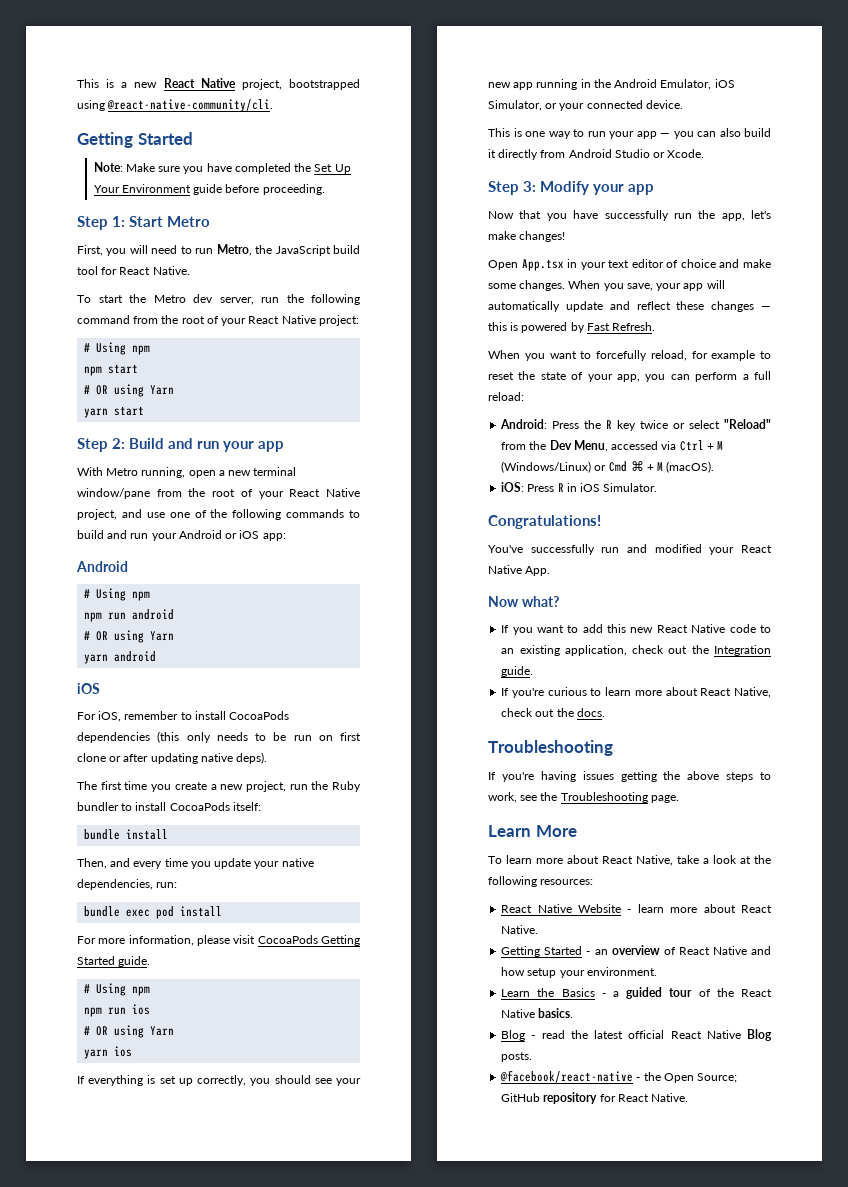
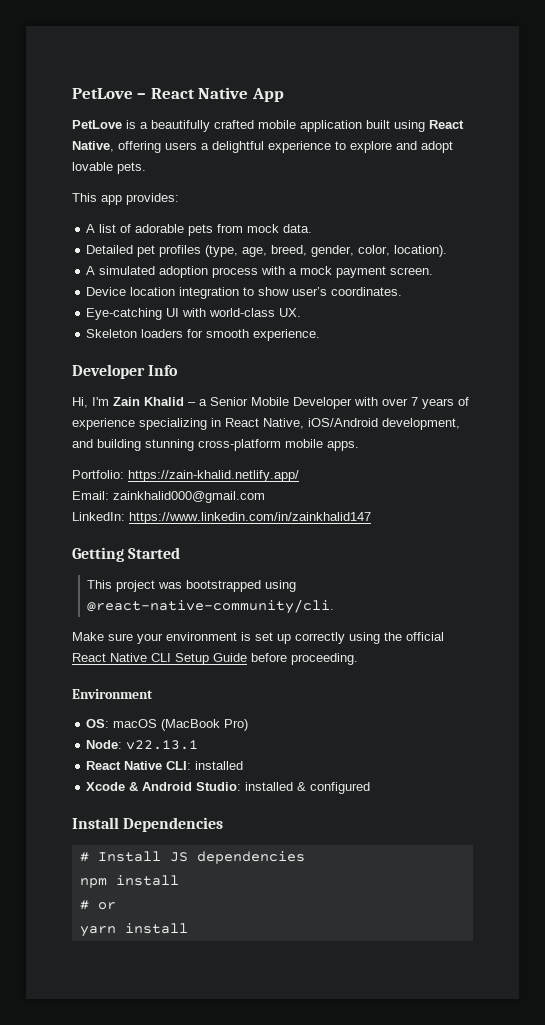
- This is a new React Native project, bootstrapped using @react-native-community/cli.
+ PetLove – React Native App
+ PetLove is a beautifully crafted mobile application built using React Native, offering users a delightful experience to explore and adopt lovable pets.
+ This app provides:
+ A list of adorable pets from mock data.
+ Detailed pet profiles (type, age, breed, gender, color, location).
+ A simulated adoption process with a mock payment screen.
+ Device location integration to show user’s coordinates.
+ Eye-catching UI with world-class UX.
+ Skeleton loaders for smooth experience.
+ Developer Info
+ Hi, I'm Zain Khalid – a Senior Mobile Developer with over 7 years of experience specializing in React Native, iOS/Android development, and building stunning cross-platform mobile apps.
+ Portfolio: https://zain-khalid.netlify.app/
+ Email: zainkhalid000@gmail.com
+ LinkedIn: https://www.linkedin.com/in/zainkhalid147
  Getting Started
- Note: Make sure you have completed the Set Up Your Environment guide before proceeding.
- Step 1: Start Metro
- First, you will need to run Metro, the JavaScript build tool for React Native.
- To start the Metro dev server, run the following command from the root of your React Native project:
- # Using npm
- npm start
- # OR using Yarn
- yarn start
- Step 2: Build and run your app
- With Metro running, open a new terminal window/pane from the root of your React Native project, and use one of the following commands to build and run your Android or iOS app:
- Android
- # Using npm
- npm run android
- # OR using Yarn
- yarn android
- iOS
- For iOS, remember to install CocoaPods dependencies (this only needs to be run on first clone or after updating native deps).
- The first time you create a new project, run the Ruby bundler to install CocoaPods itself:
- bundle install
- Then, and every time you update your native dependencies, run:
- bundle exec pod install
- For more information, please visit CocoaPods Getting Started guide.
- # Using npm
- npm run ios
- # OR using Yarn
- yarn ios
- If everything is set up correctly, you should see your new app running in the Android Emulator, iOS Simulator, or your connected device.
- This is one way to run your app — you can also build it directly from Android Studio or Xcode.
- Step 3: Modify your app
- Now that you have successfully run the app, let's make changes!
- Open App.tsx in your text editor of choice and make some changes. When you save, your app will automatically update and reflect these changes — this is powered by Fast Refresh.
- When you want to forcefully reload, for example to reset the state of your app, you can perform a full reload:
- Android: Press the R key twice or select "Reload" from the Dev Menu, accessed via Ctrl + M (Windows/Linux) or Cmd ⌘ + M (macOS).
- iOS: Press R in iOS Simulator.
- Congratulations!
- You've successfully run and modified your React Native App.
- Now what?
- If you want to add this new React Native code to an existing application, check out the Integration guide.
- If you're curious to learn more about React Native, check out the docs.
- Troubleshooting
- If you're having issues getting the above steps to work, see the Troubleshooting page.
- Learn More
- To learn more about React Native, take a look at the following resources:
- React Native Website - learn more about React Native.
- Getting Started - an overview of React Native and how setup your environment.
- Learn the Basics - a guided tour of the React Native basics.
- Blog - read the latest official React Native Blog posts.
- @facebook/react-native - the Open Source; GitHub repository for React Native.
+ This project was bootstrapped using @react-native-community/cli.
+ Make sure your environment is set up correctly using the official React Native CLI Setup Guide before proceeding.
+ Environment
+ OS: macOS (MacBook Pro)
+ Node: v22.13.1
+ React Native CLI: installed
+ Xcode & Android Studio: installed & configured
+ Install Dependencies
+ # Install JS dependencies
+ npm install
+ # or
+ yarn install

